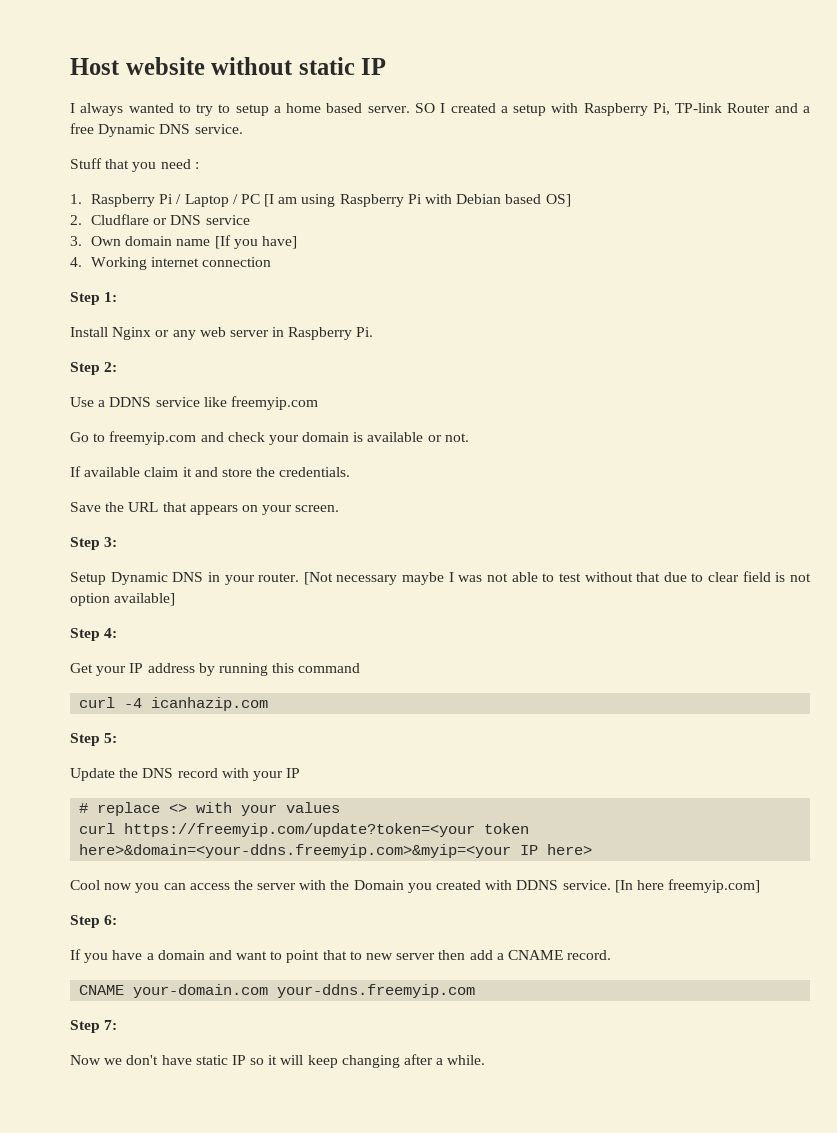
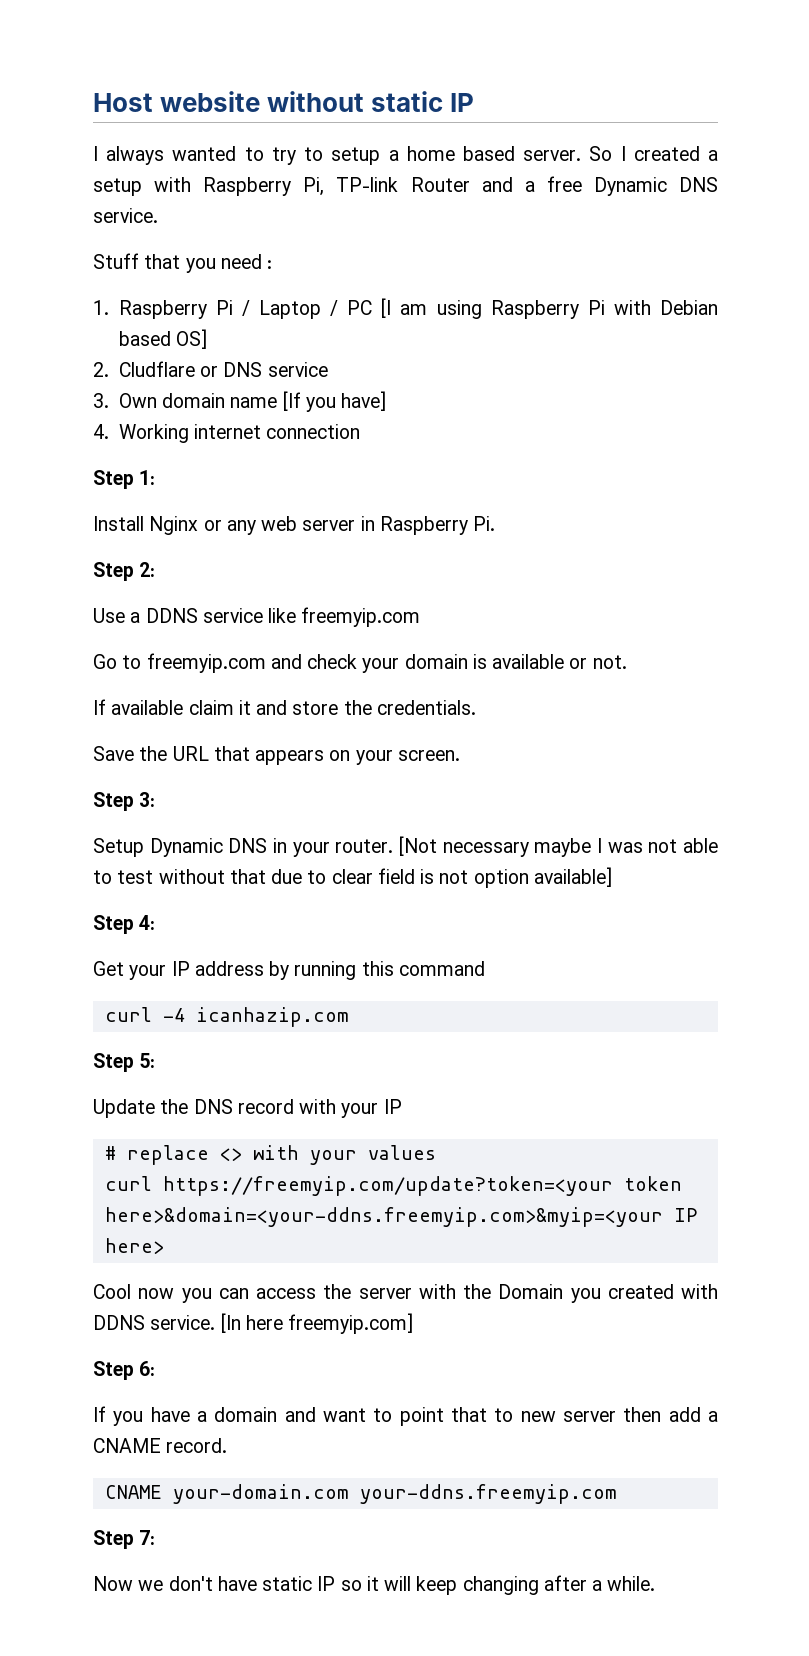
- SO I created a setup with Raspberry Pi, TP-link Router and a free Dynamic DNS service.
+ So I created a setup with Raspberry Pi, TP-link Router and a free Dynamic DNS service.

